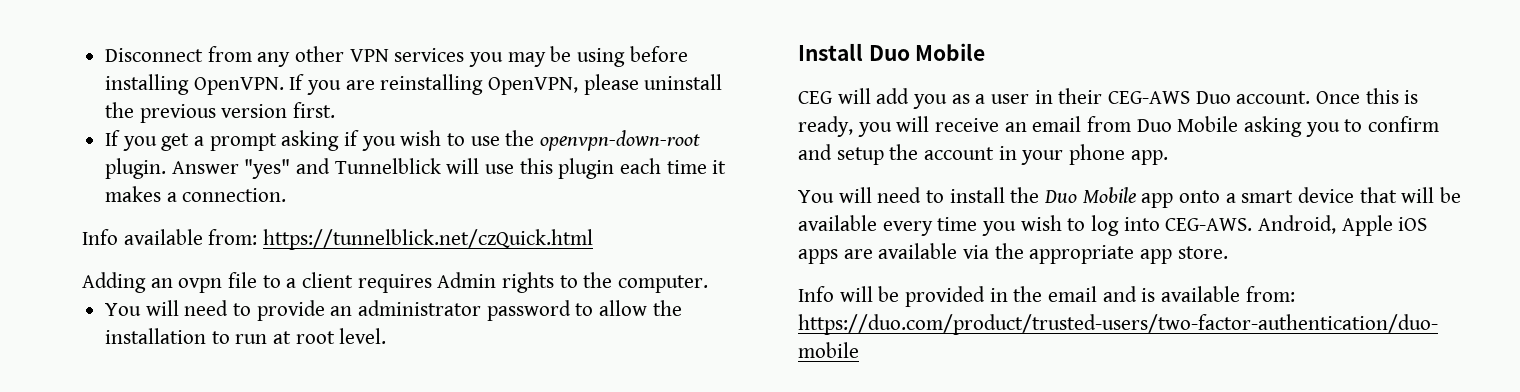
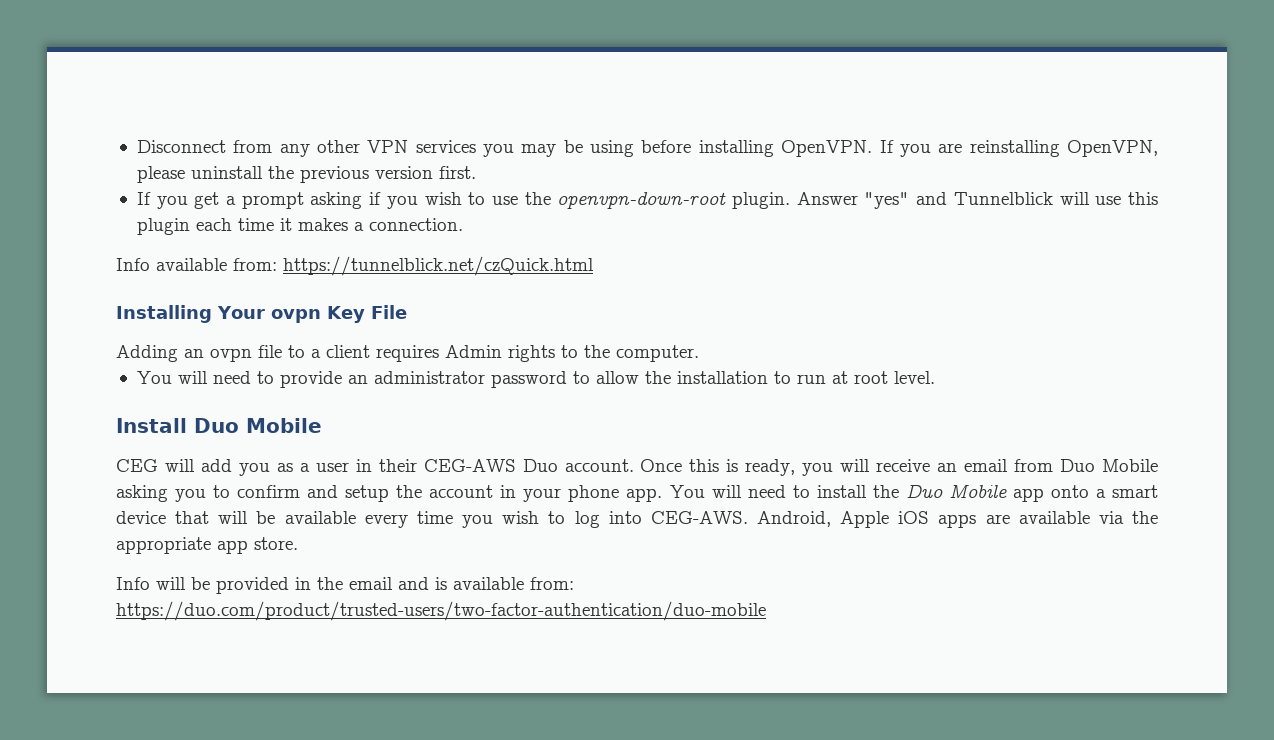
+ Installing Your ovpn Key File
- Once this is ready, you will receive an email from Duo Mobile asking you to confirm and setup the account in your phone app.
- You will need to install the Duo Mobile app onto a smart device that will be available every time you wish to log into CEG-AWS.
+ Once this is ready, you will receive an email from Duo Mobile asking you to confirm and setup the account in your phone app. You will need to install the Duo Mobile app onto a smart device that will be available every time you wish to log into CEG-AWS.

